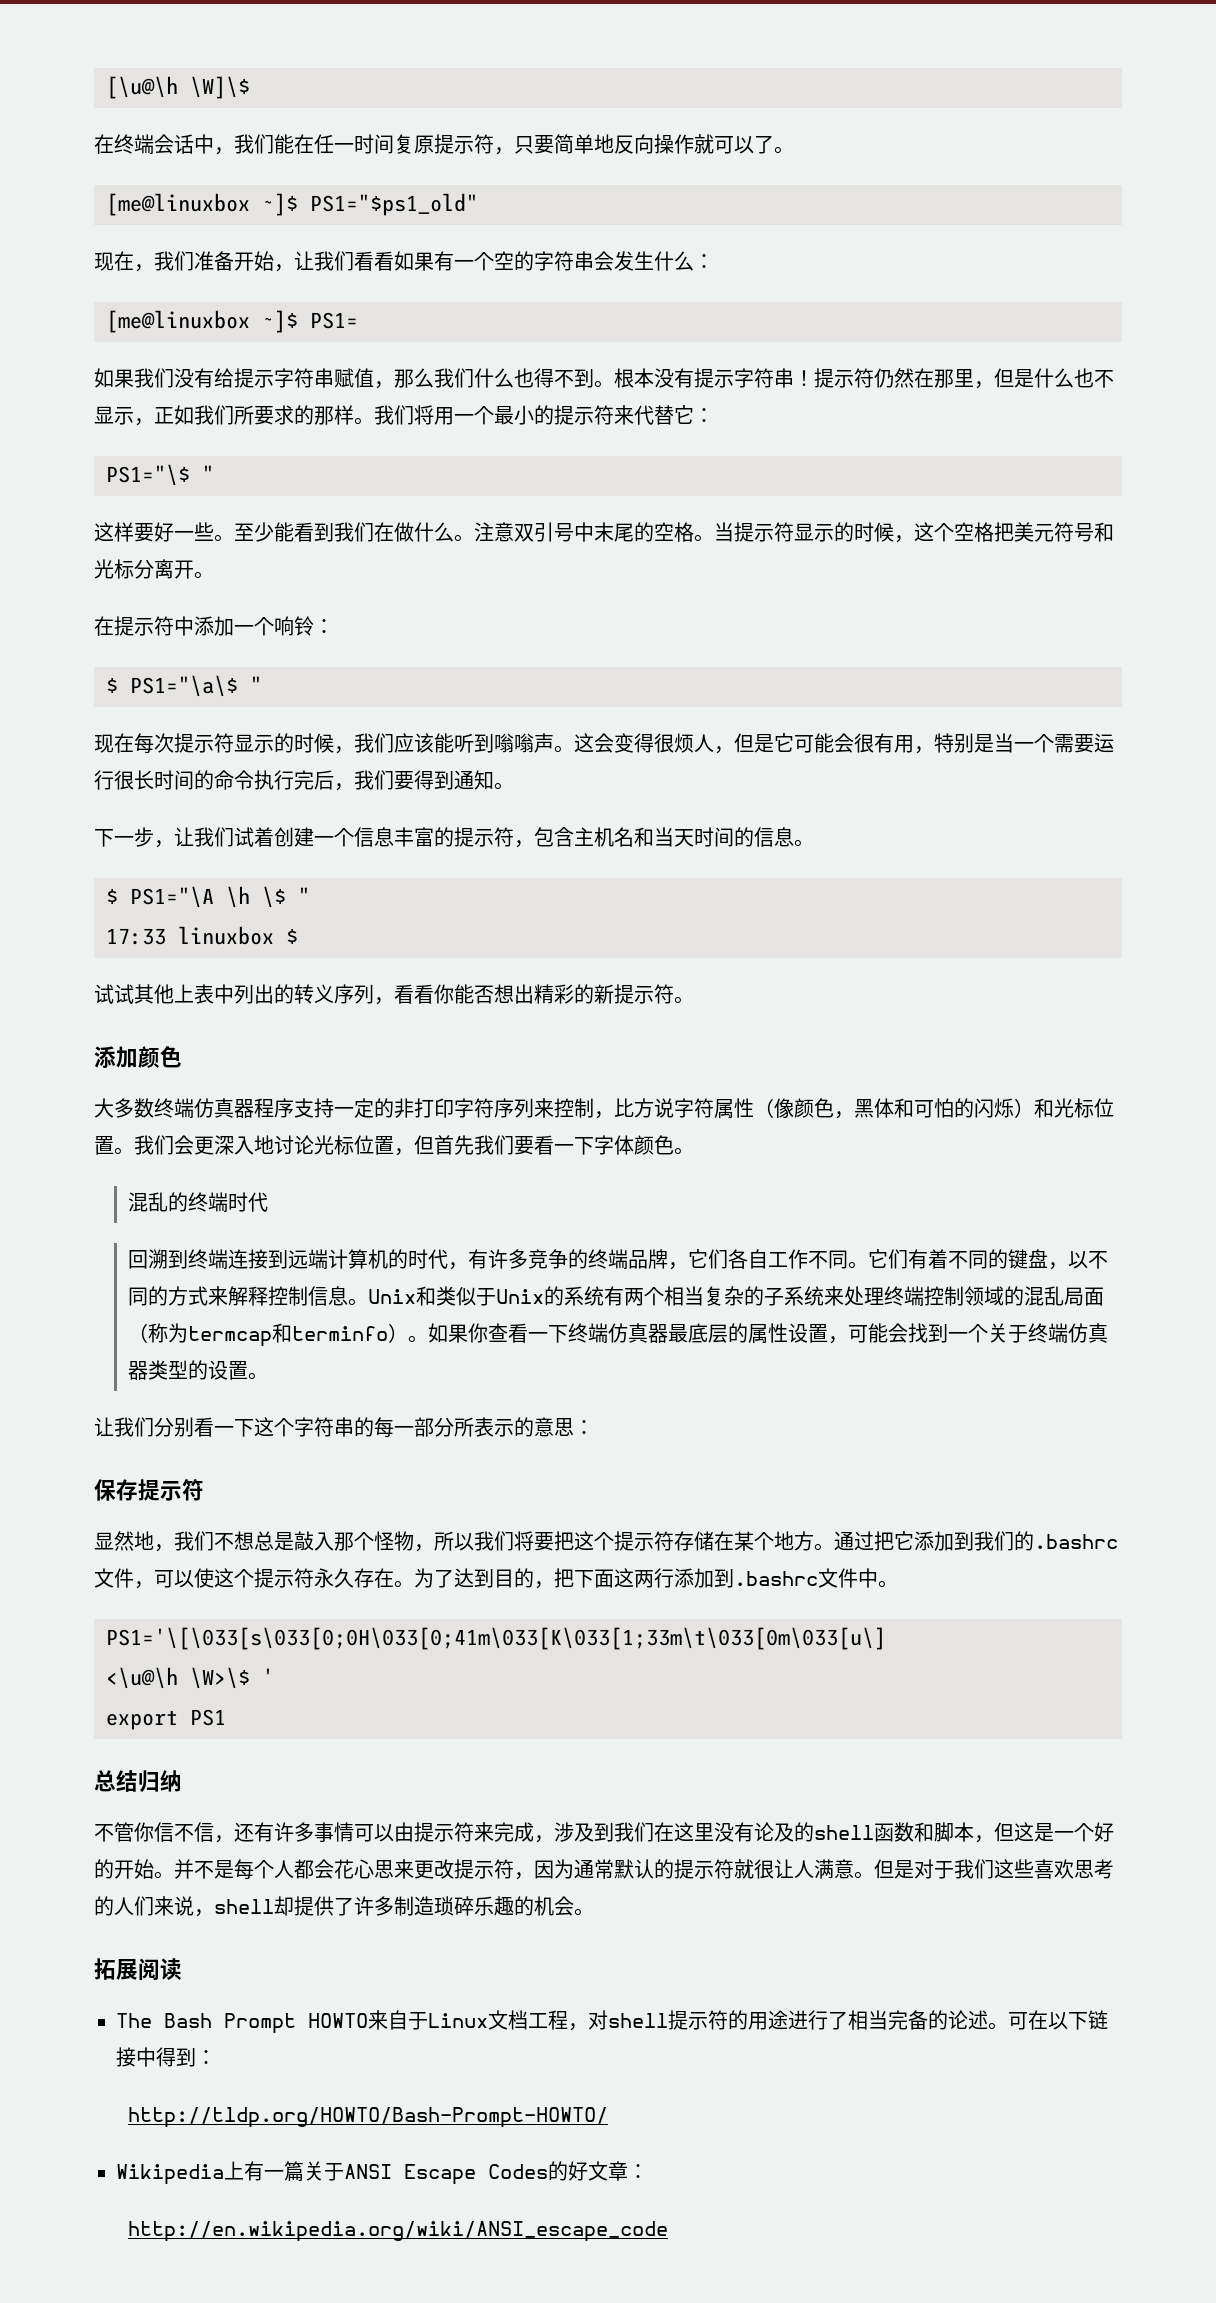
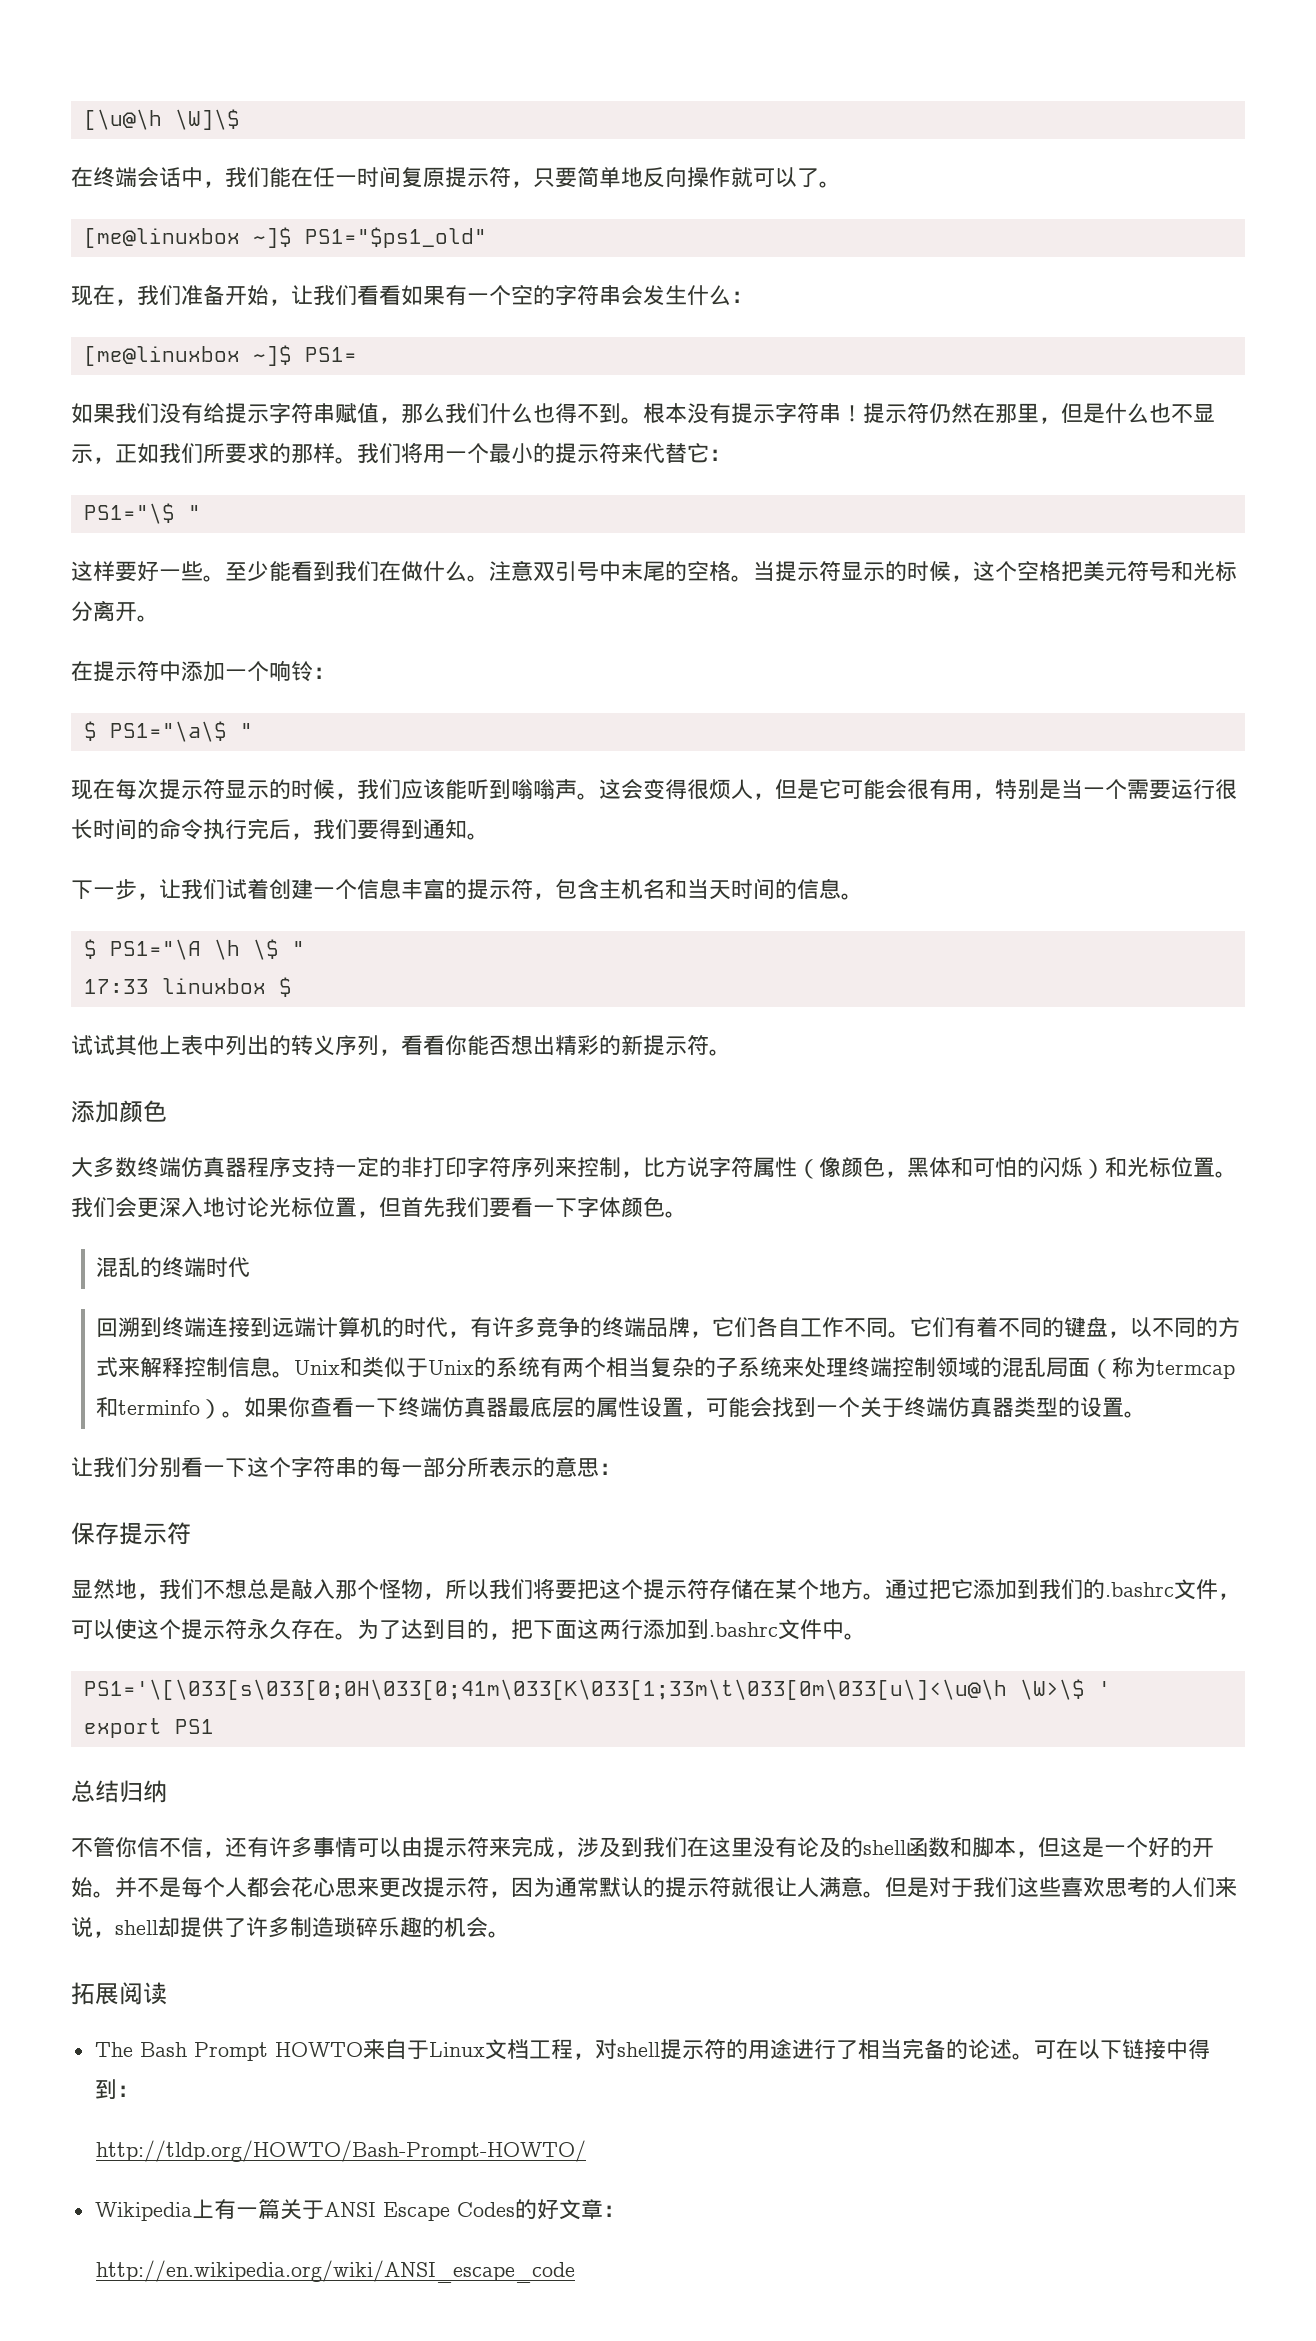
- PS1='\[\033[s\033[0;0H\033[0;41m\033[K\033[1;33m\t\033[0m\033[u\]
- <\u@\h \W>\$ '
+ PS1='\[\033[s\033[0;0H\033[0;41m\033[K\033[1;33m\t\033[0m\033[u\]<\u@\h \W>\$ '

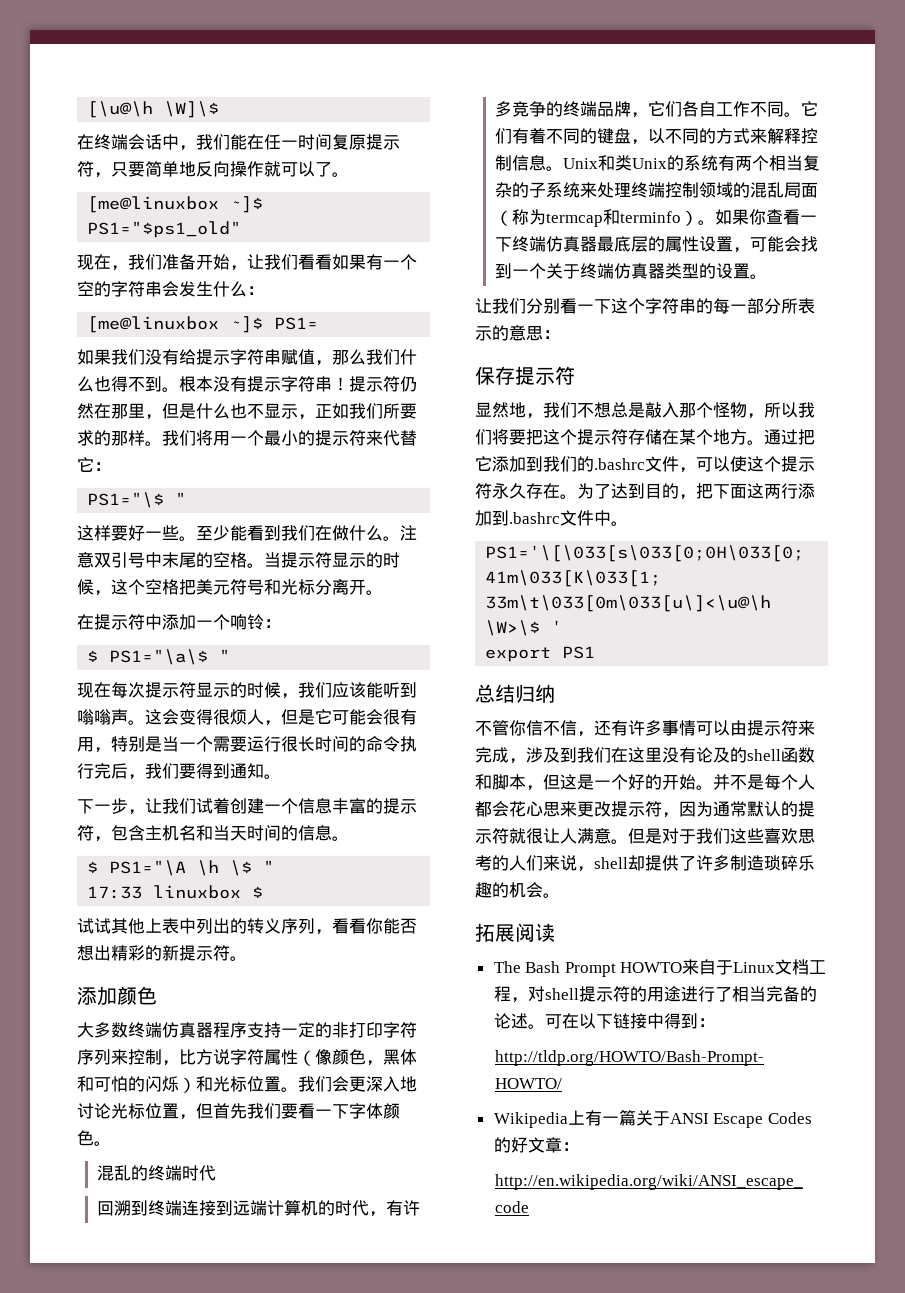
- Unix和类似于Unix的系统有两个相当复杂的子系统来处理终端控制领域的混乱局面（称为termcap和terminfo）。
+ Unix和类Unix的系统有两个相当复杂的子系统来处理终端控制领域的混乱局面（称为termcap和terminfo）。

